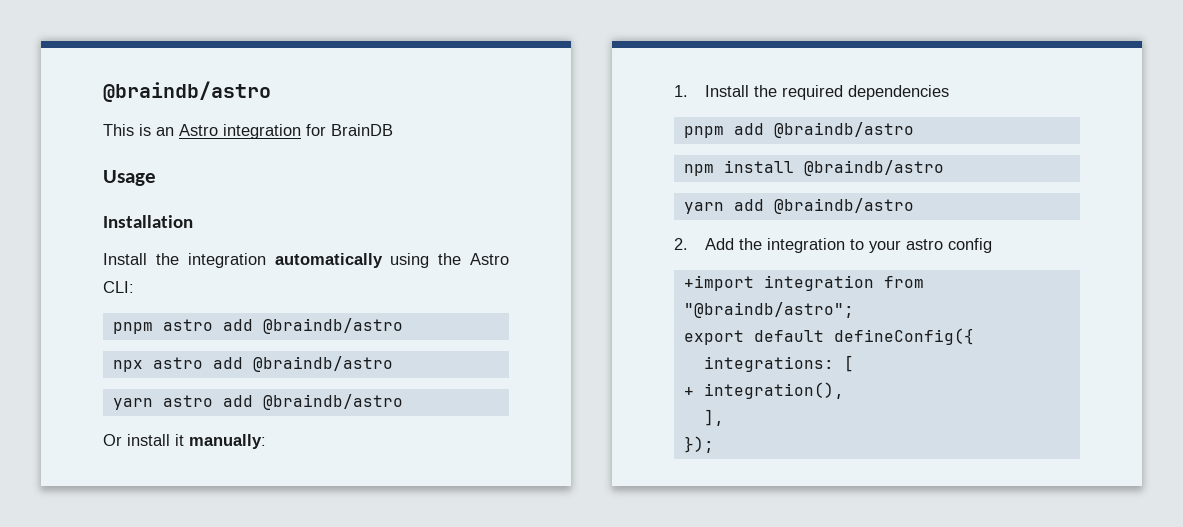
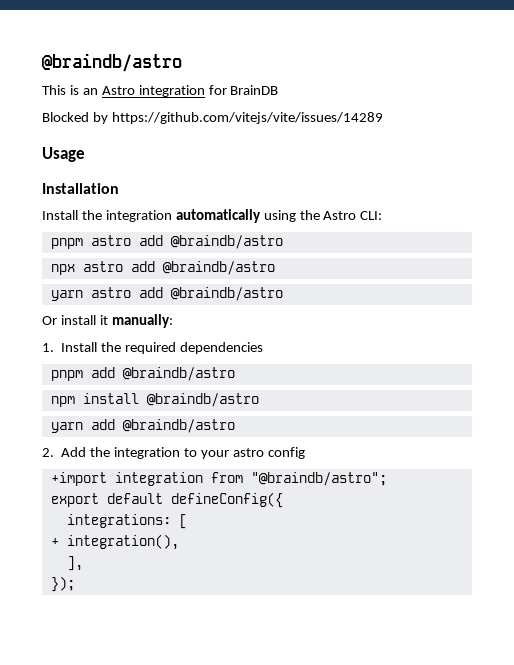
+ Blocked by https://github.com/vitejs/vite/issues/14289

